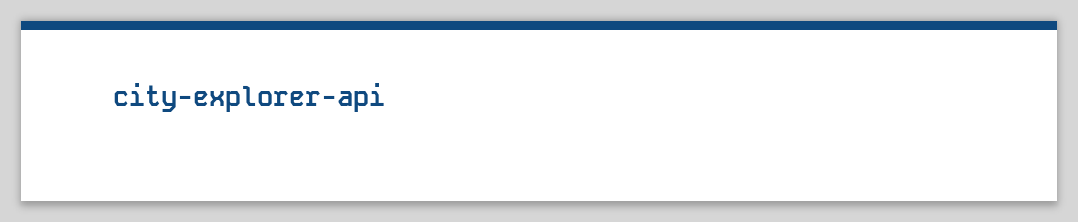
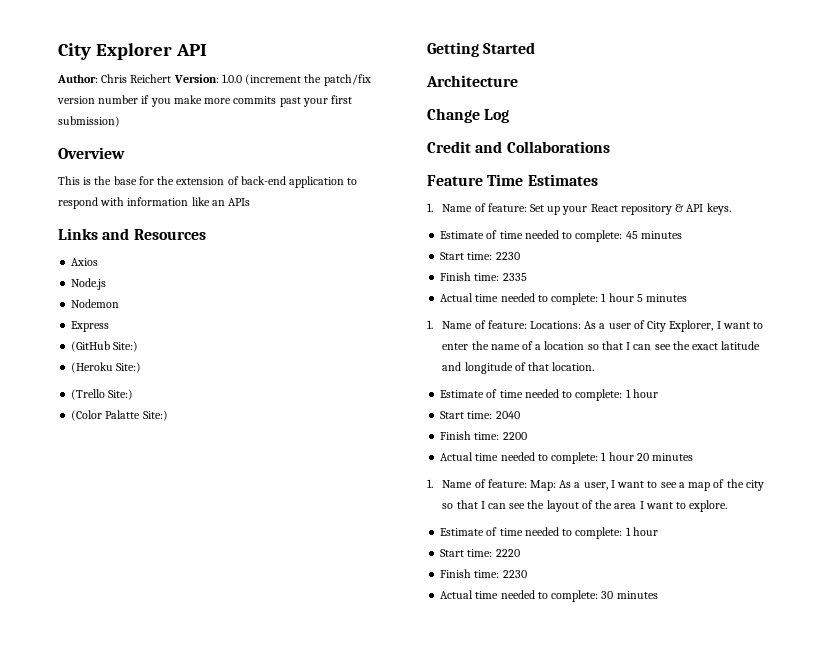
- city-explorer-api
+ City Explorer API
+ Author: Chris Reichert Version: 1.0.0 (increment the patch/fix version number if you make more commits past your first submission)
+ Overview
+ This is the base for the extension of back-end application to respond with information like an APIs
+ Links and Resources
+ Axios
+ Node.js
+ Nodemon
+ Express
+ (GitHub Site:)
+ (Heroku Site:)
+ (Trello Site:)
+ (Color Palatte Site:)
+ Getting Started
+ Architecture
+ Change Log
+ Credit and Collaborations
+ Feature Time Estimates
+ 1. Name of feature: Set up your React repository & API keys.
+ Estimate of time needed to complete: 45 minutes
+ Start time: 2230
+ Finish time: 2335
+ Actual time needed to complete: 1 hour 5 minutes
+ 1. Name of feature: Locations: As a user of City Explorer, I want to enter the name of a location so that I can see the exact latitude and longitude of that location.
+ Estimate of time needed to complete: 1 hour
+ Start time: 2040
+ Finish time: 2200
+ Actual time needed to complete: 1 hour 20 minutes
+ 1. Name of feature: Map: As a user, I want to see a map of the city so that I can see the layout of the area I want to explore.
+ Estimate of time needed to complete: 1 hour
+ Start time: 2220
+ Finish time: 2230
+ Actual time needed to complete: 30 minutes

